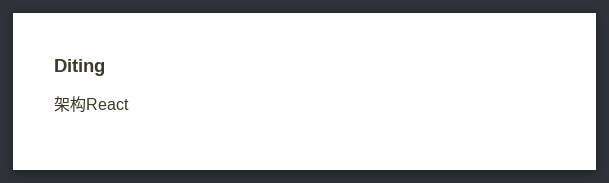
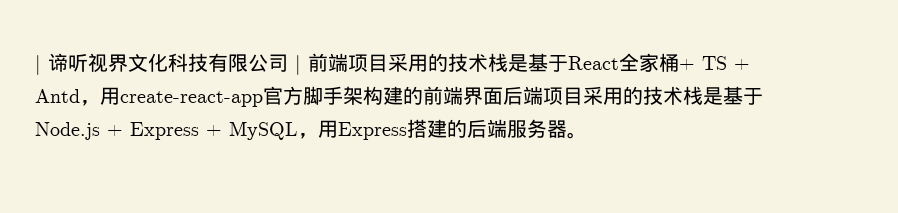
- Diting
- 架构React
+ | 谛听视界文化科技有限公司 | 前端项目采用的技术栈是基于React全家桶+ TS + Antd，用create-react-app官方脚手架构建的前端界面后端项目采用的技术栈是基于Node.js + Express + MySQL，用Express搭建的后端服务器。

